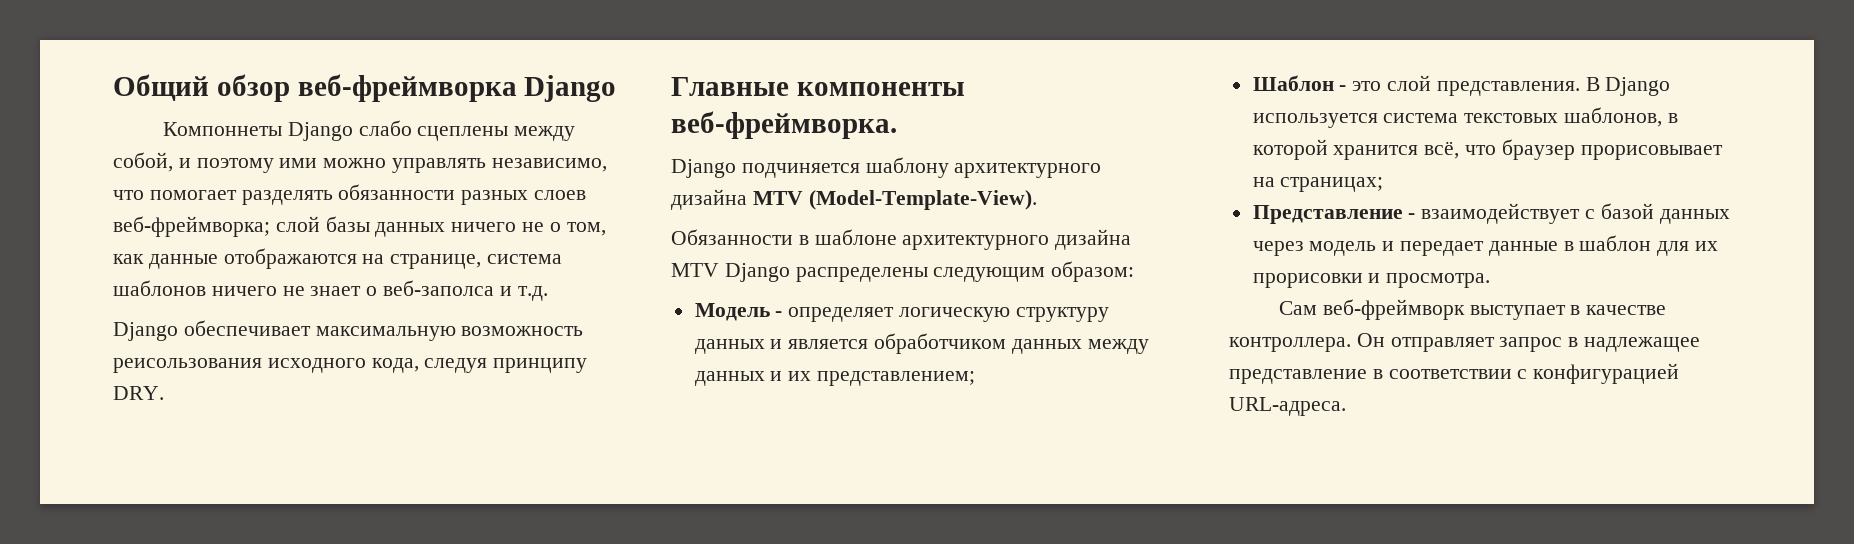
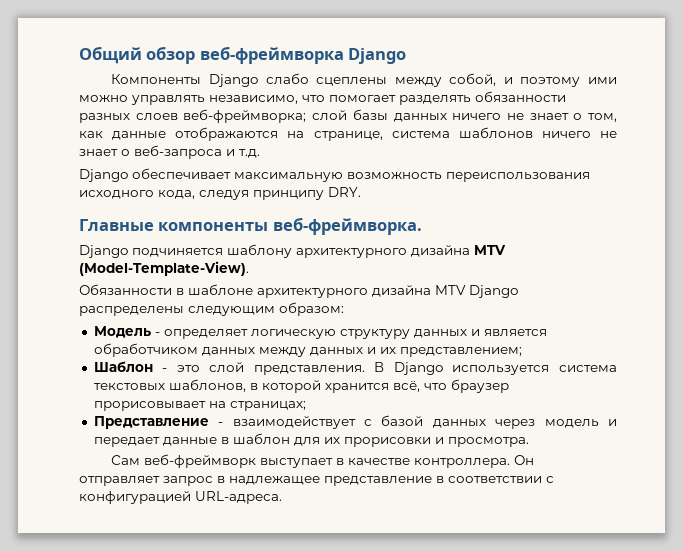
- Компоннеты Django слабо сцеплены между собой, и поэтому ими можно управлять независимо, что помогает разделять обязанности разных слоев веб-фреймворка; слой базы данных ничего не о том, как данные отображаются на странице, система шаблонов ничего не знает о веб-заполса и т.д.
+ Компоненты Django слабо сцеплены между собой, и поэтому ими можно управлять независимо, что помогает разделять обязанности разных слоев веб-фреймворка; слой базы данных ничего не знает о том, как данные отображаются на странице, система шаблонов ничего не знает о веб-запроса и т.д.
- Django обеспечивает максимальную возможность реисользования исходного кода, следуя принципу DRY.
+ Django обеспечивает максимальную возможность переиспользования исходного кода, следуя принципу DRY.

